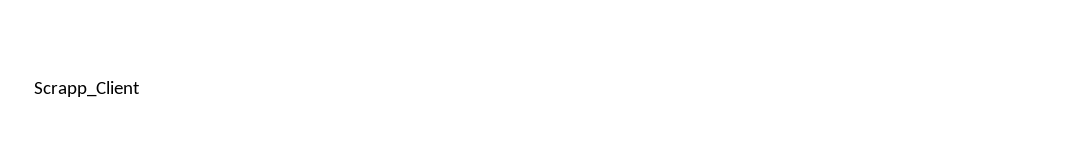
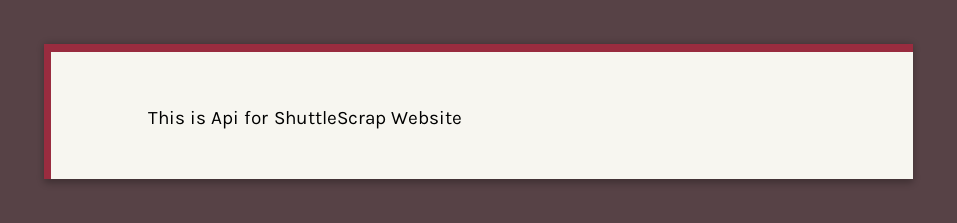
- Scrapp_Client
+ This is Api for ShuttleScrap Website

